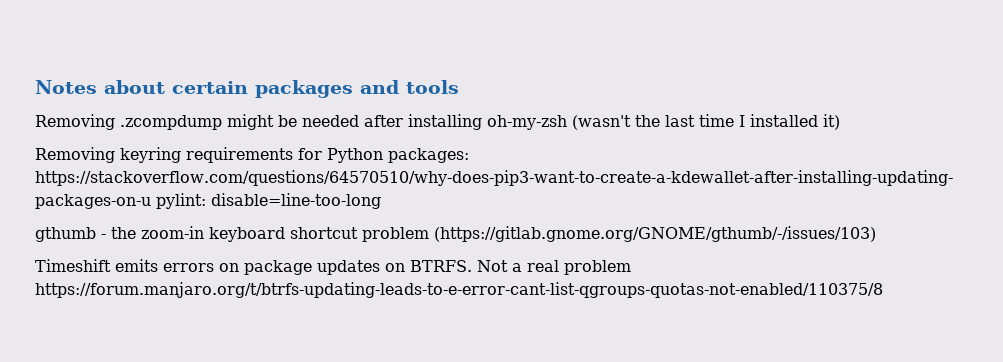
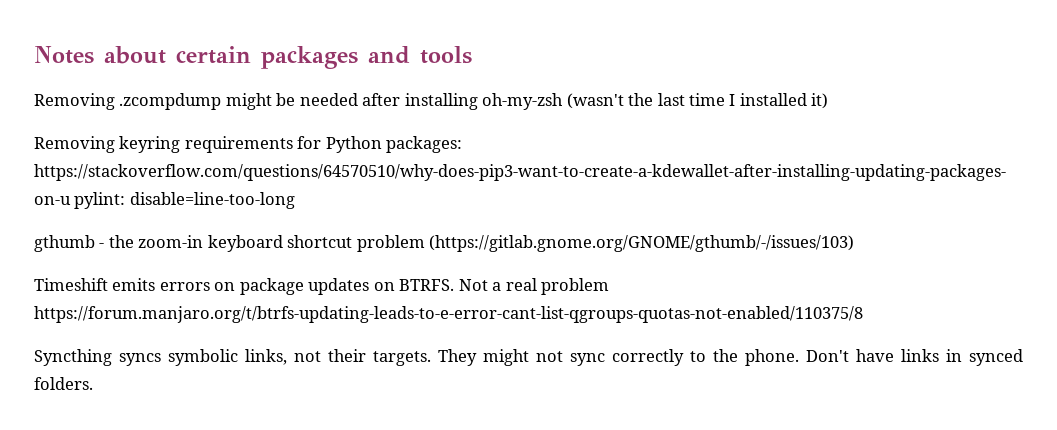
+ Syncthing syncs symbolic links, not their targets. They might not sync correctly to the phone. Don't have links in synced folders.

